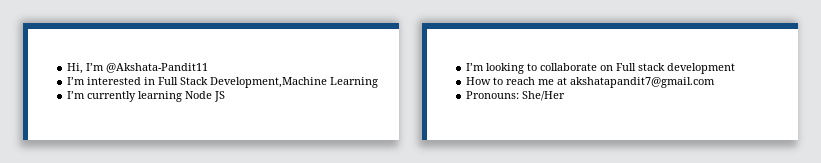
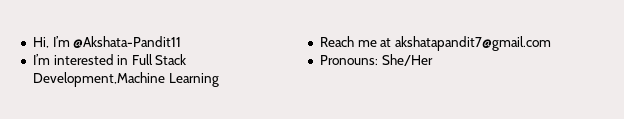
- I’m currently learning Node JS
- I’m looking to collaborate on Full stack development
- How to reach me at akshatapandit7@gmail.com
+ Reach me at akshatapandit7@gmail.com

